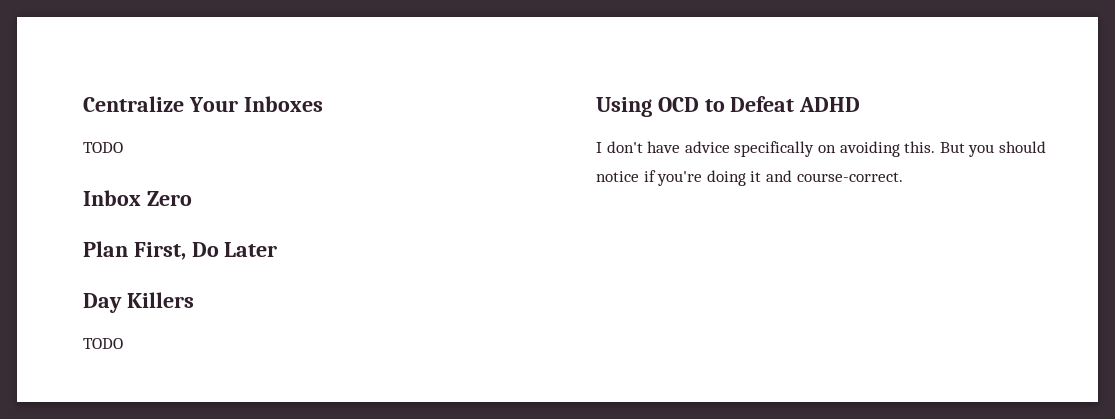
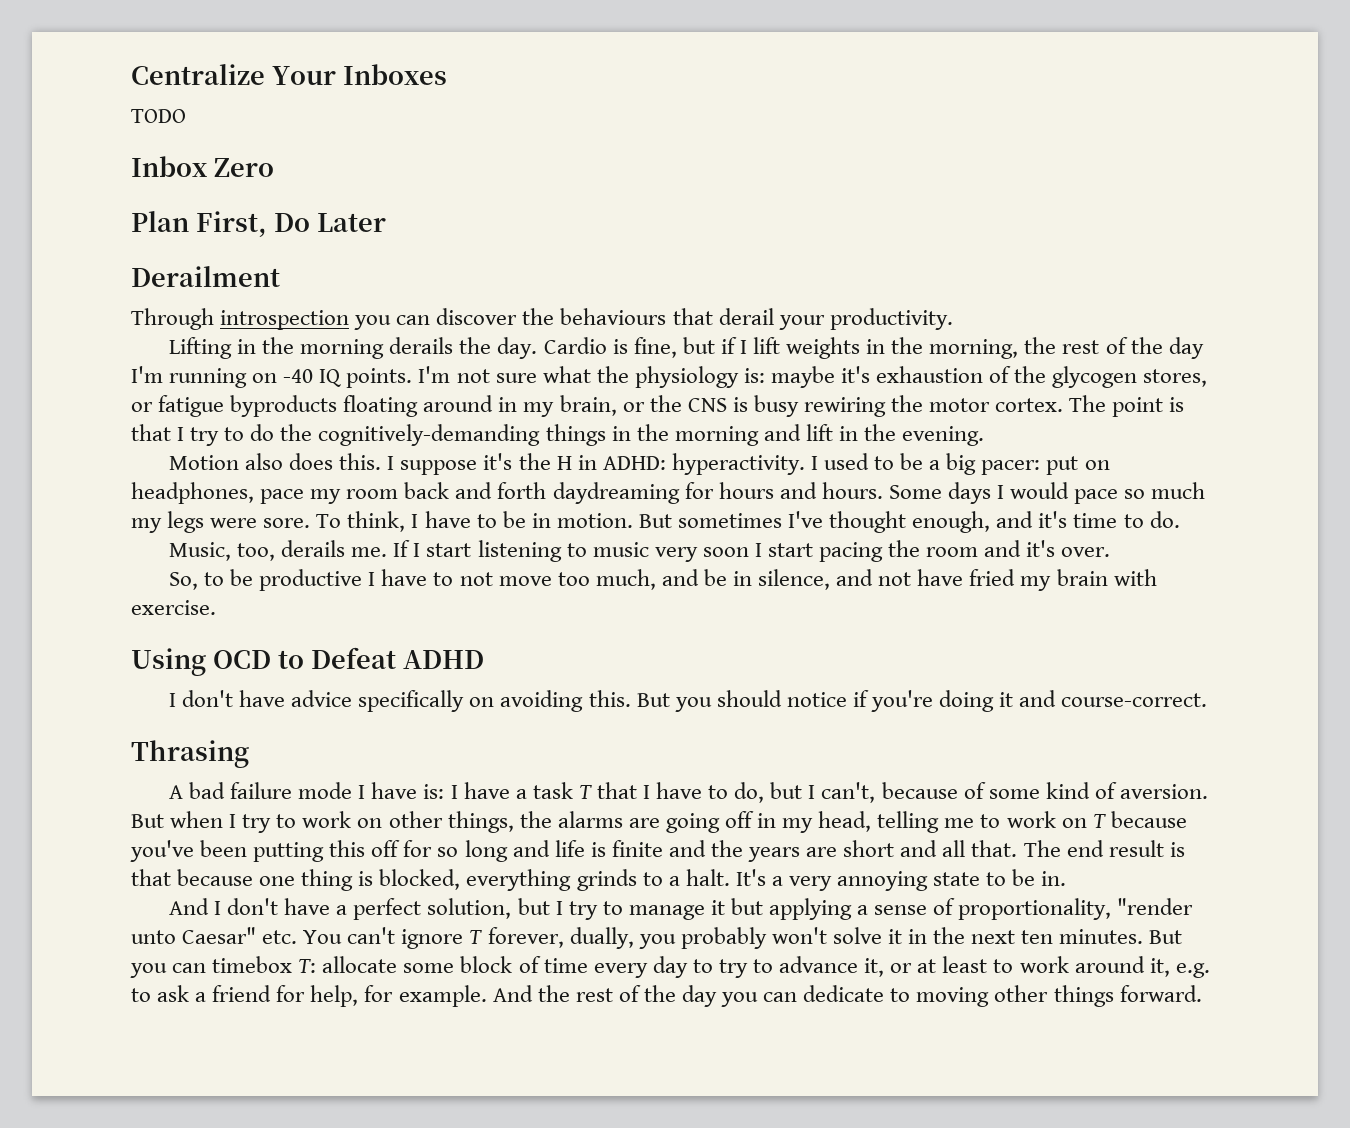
- Day Killers
- TODO
+ Derailment
+ Through introspection you can discover the behaviours that derail your productivity.
+ Lifting in the morning derails the day. Cardio is fine, but if I lift weights in the morning, the rest of the day I'm running on -40 IQ points. I'm not sure what the physiology is: maybe it's exhaustion of the glycogen stores, or fatigue byproducts floating around in my brain, or the CNS is busy rewiring the motor cortex. The point is that I try to do the cognitively-demanding things in the morning and lift in the evening.
+ Motion also does this. I suppose it's the H in ADHD: hyperactivity. I used to be a big pacer: put on headphones, pace my room back and forth daydreaming for hours and hours. Some days I would pace so much my legs were sore. To think, I have to be in motion. But sometimes I've thought enough, and it's time to do.
+ Music, too, derails me. If I start listening to music very soon I start pacing the room and it's over.
+ So, to be productive I have to not move too much, and be in silence, and not have fried my brain with exercise.
+ Thrasing
+ A bad failure mode I have is: I have a task T that I have to do, but I can't, because of some kind of aversion. But when I try to work on other things, the alarms are going off in my head, telling me to work on T because you've been putting this off for so long and life is finite and the years are short and all that. The end result is that because one thing is blocked, everything grinds to a halt. It's a very annoying state to be in.
+ And I don't have a perfect solution, but I try to manage it but applying a sense of proportionality, "render unto Caesar" etc. You can't ignore T forever, dually, you probably won't solve it in the next ten minutes. But you can timebox T: allocate some block of time every day to try to advance it, or at least to work around it, e.g. to ask a friend for help, for example. And the rest of the day you can dedicate to moving other things forward.

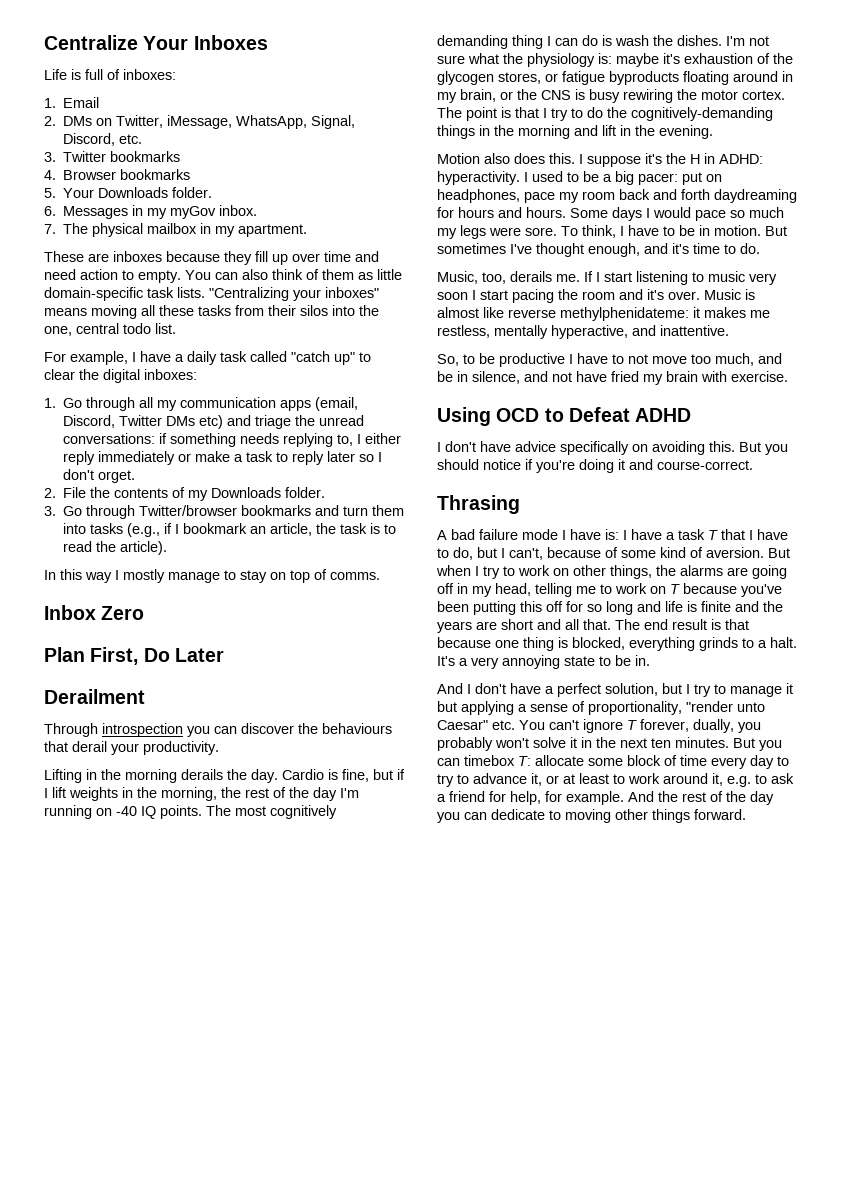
- TODO
+ Life is full of inboxes:
+ 1. Email
+ 2. DMs on Twitter, iMessage, WhatsApp, Signal, Discord, etc.
+ 3. Twitter bookmarks
+ 4. Browser bookmarks
+ 5. Your Downloads folder.
+ 6. Messages in my myGov inbox.
+ 7. The physical mailbox in my apartment.
+ These are inboxes because they fill up over time and need action to empty. You can also think of them as little domain-specific task lists. "Centralizing your inboxes" means moving all these tasks from their silos into the one, central todo list.
+ For example, I have a daily task called "catch up" to clear the digital inboxes:
+ 1. Go through all my communication apps (email, Discord, Twitter DMs etc) and triage the unread conversations: if something needs replying to, I either reply immediately or make a task to reply later so I don't orget.
+ 2. File the contents of my Downloads folder.
+ 3. Go through Twitter/browser bookmarks and turn them into tasks (e.g., if I bookmark an article, the task is to read the article).
+ In this way I mostly manage to stay on top of comms.
+ The most cognitively demanding thing I can do is wash the dishes.
+ Music is almost like reverse methylphenidateme: it makes me restless, mentally hyperactive, and inattentive.

